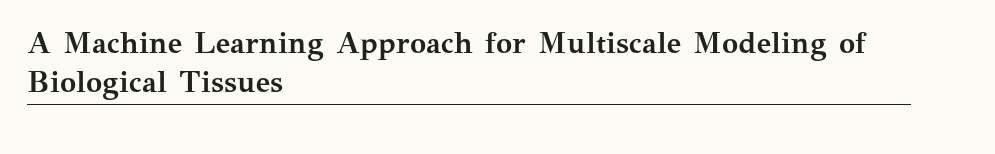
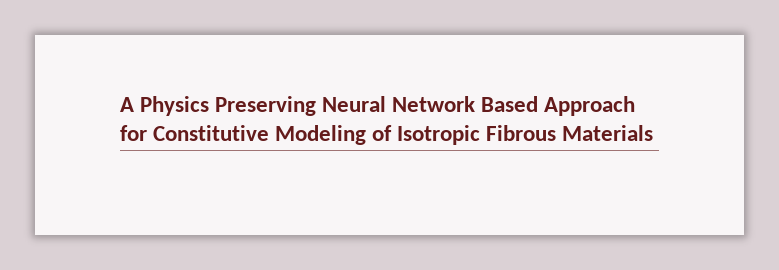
- A Machine Learning Approach for Multiscale Modeling of Biological Tissues
+ A Physics Preserving Neural Network Based Approach for Constitutive Modeling of Isotropic Fibrous Materials

